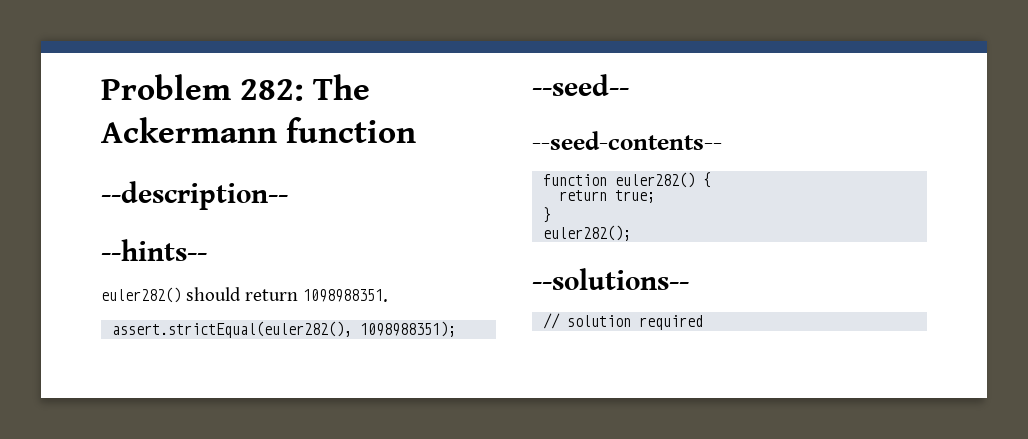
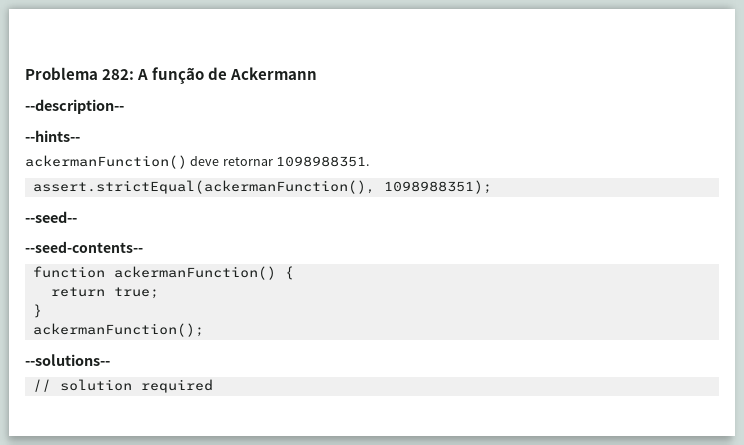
- Problem 282: The Ackermann function
+ Problema 282: A função de Ackermann
- euler282() should return 1098988351.
+ ackermanFunction() deve retornar 1098988351.
- assert.strictEqual(euler282(), 1098988351);
+ assert.strictEqual(ackermanFunction(), 1098988351);
- function euler282() {
+ function ackermanFunction() {
- euler282();
+ ackermanFunction();

